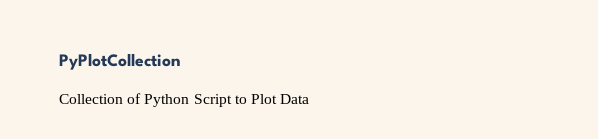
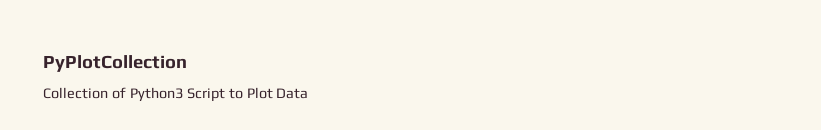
- Collection of Python Script to Plot Data
+ Collection of Python3 Script to Plot Data

